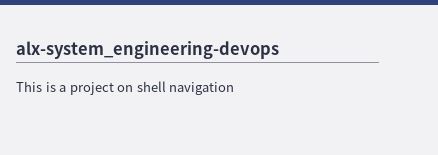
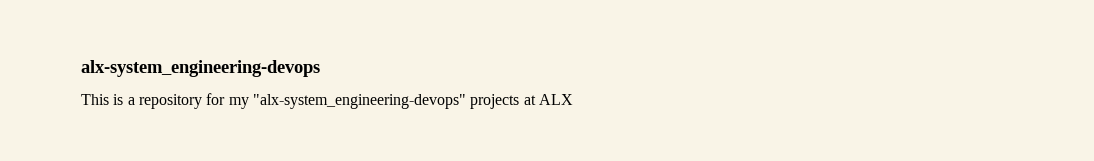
- This is a project on shell navigation
+ This is a repository for my "alx-system_engineering-devops" projects at ALX

